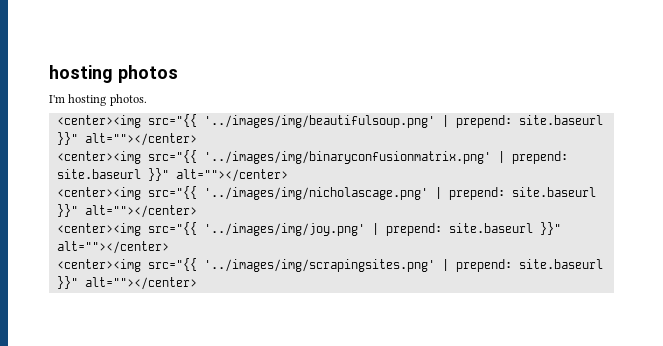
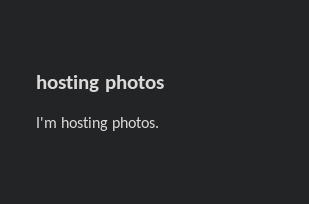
- <center><img src="{{ '../images/img/beautifulsoup.png' | prepend: site.baseurl }}" alt=""></center>
- <center><img src="{{ '../images/img/binaryconfusionmatrix.png' | prepend: site.baseurl }}" alt=""></center>
- <center><img src="{{ '../images/img/nicholascage.png' | prepend: site.baseurl }}" alt=""></center>
- <center><img src="{{ '../images/img/joy.png' | prepend: site.baseurl }}" alt=""></center>
- <center><img src="{{ '../images/img/scrapingsites.png' | prepend: site.baseurl }}" alt=""></center>

